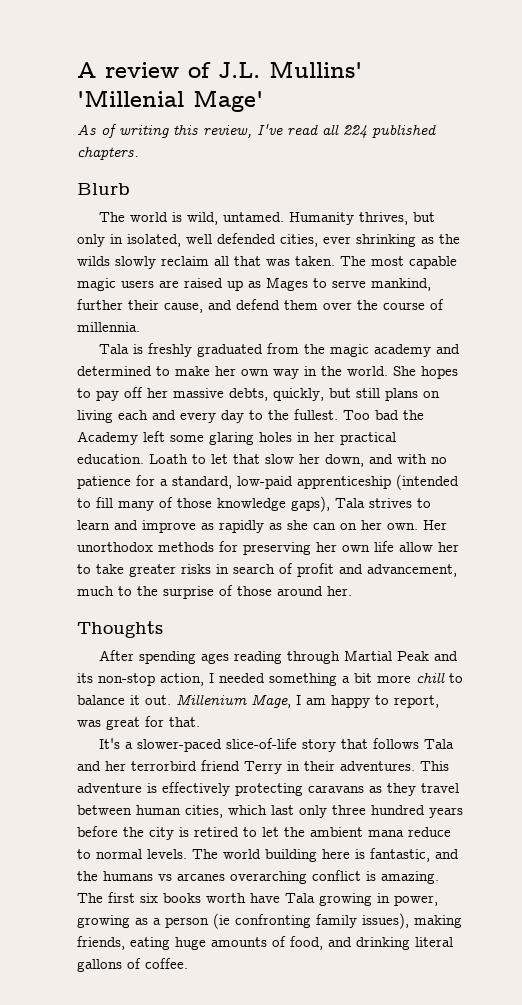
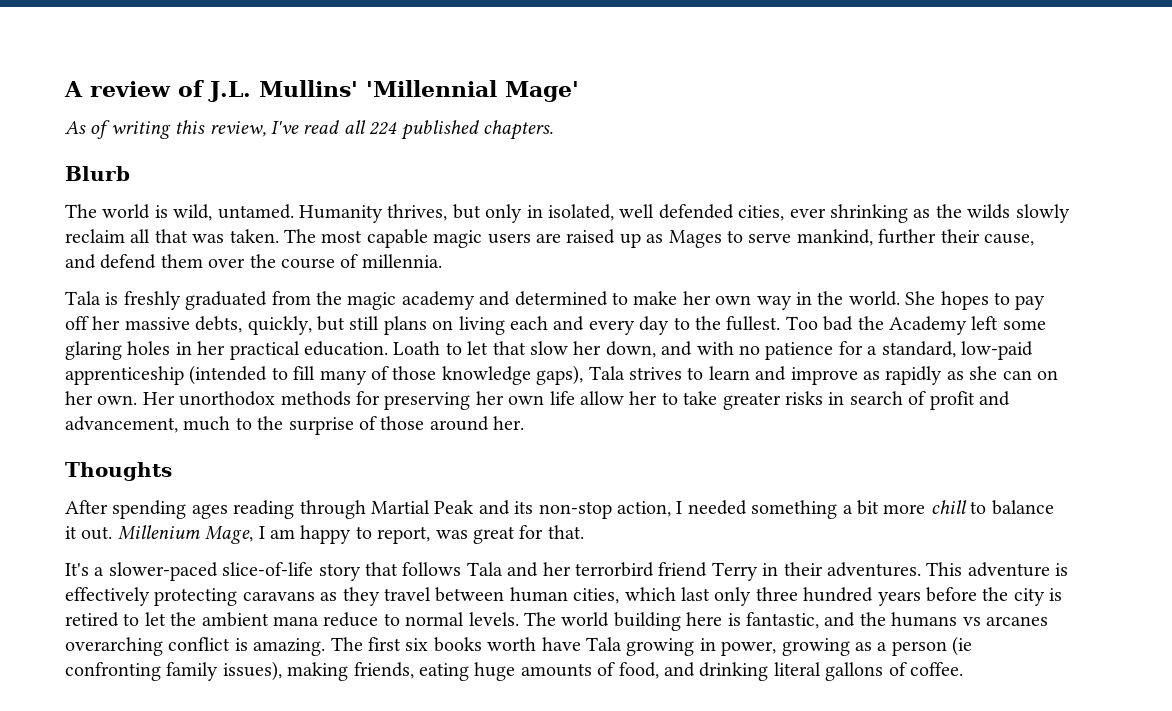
- A review of J.L. Mullins' 'Millenial Mage'
+ A review of J.L. Mullins' 'Millennial Mage'

